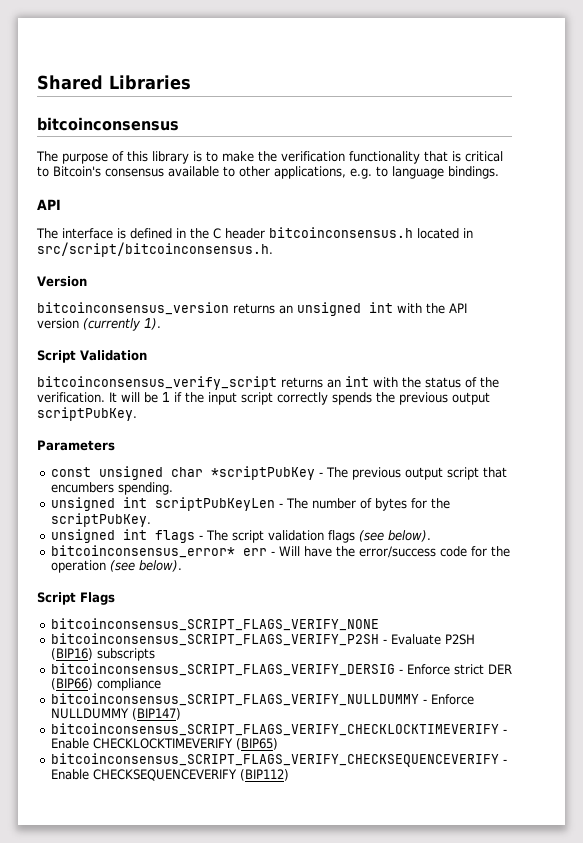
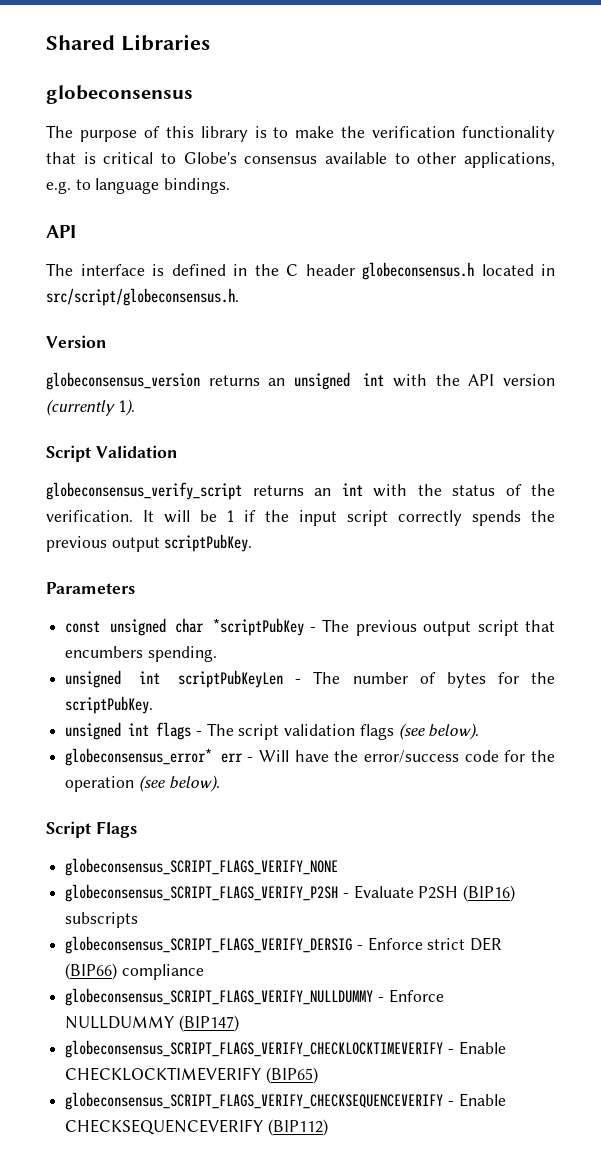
- bitcoinconsensus
+ globeconsensus
- The purpose of this library is to make the verification functionality that is critical to Bitcoin's consensus available to other applications, e.g. to language bindings.
+ The purpose of this library is to make the verification functionality that is critical to Globe's consensus available to other applications, e.g. to language bindings.
- The interface is defined in the C header bitcoinconsensus.h located in src/script/bitcoinconsensus.h.
+ The interface is defined in the C header globeconsensus.h located in src/script/globeconsensus.h.
- bitcoinconsensus_version returns an unsigned int with the API version (currently 1).
+ globeconsensus_version returns an unsigned int with the API version (currently 1).
- bitcoinconsensus_verify_script returns an int with the status of the verification.
+ globeconsensus_verify_script returns an int with the status of the verification.
- bitcoinconsensus_error* err - Will have the error/success code for the operation (see below).
+ globeconsensus_error* err - Will have the error/success code for the operation (see below).
- bitcoinconsensus_SCRIPT_FLAGS_VERIFY_NONE
- bitcoinconsensus_SCRIPT_FLAGS_VERIFY_P2SH - Evaluate P2SH (BIP16) subscripts
+ globeconsensus_SCRIPT_FLAGS_VERIFY_NONE
+ globeconsensus_SCRIPT_FLAGS_VERIFY_P2SH - Evaluate P2SH (BIP16) subscripts
- bitcoinconsensus_SCRIPT_FLAGS_VERIFY_DERSIG - Enforce strict DER (BIP66) compliance
+ globeconsensus_SCRIPT_FLAGS_VERIFY_DERSIG - Enforce strict DER (BIP66) compliance
- bitcoinconsensus_SCRIPT_FLAGS_VERIFY_NULLDUMMY - Enforce NULLDUMMY (BIP147)
+ globeconsensus_SCRIPT_FLAGS_VERIFY_NULLDUMMY - Enforce NULLDUMMY (BIP147)
- bitcoinconsensus_SCRIPT_FLAGS_VERIFY_CHECKLOCKTIMEVERIFY - Enable CHECKLOCKTIMEVERIFY (BIP65)
+ globeconsensus_SCRIPT_FLAGS_VERIFY_CHECKLOCKTIMEVERIFY - Enable CHECKLOCKTIMEVERIFY (BIP65)
- bitcoinconsensus_SCRIPT_FLAGS_VERIFY_CHECKSEQUENCEVERIFY - Enable CHECKSEQUENCEVERIFY (BIP112)
+ globeconsensus_SCRIPT_FLAGS_VERIFY_CHECKSEQUENCEVERIFY - Enable CHECKSEQUENCEVERIFY (BIP112)

